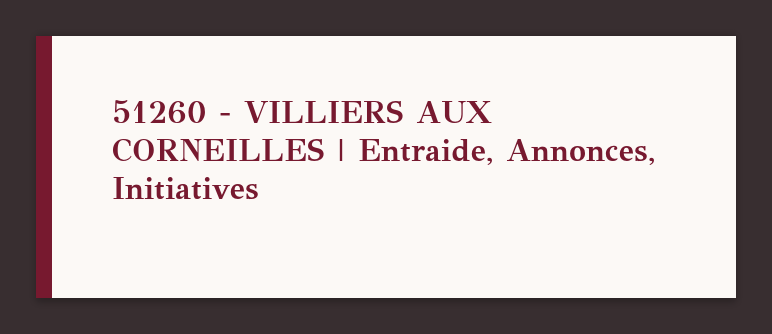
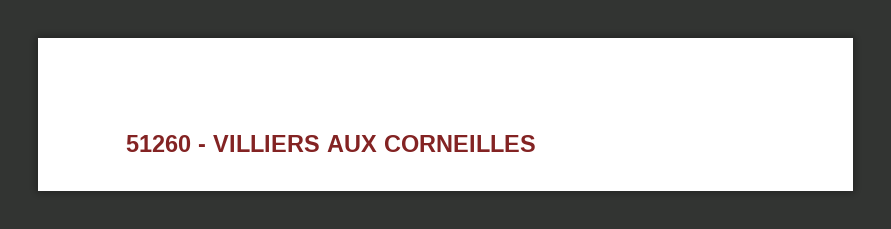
- 51260 - VILLIERS AUX CORNEILLES | Entraide, Annonces, Initiatives
+ 51260 - VILLIERS AUX CORNEILLES

